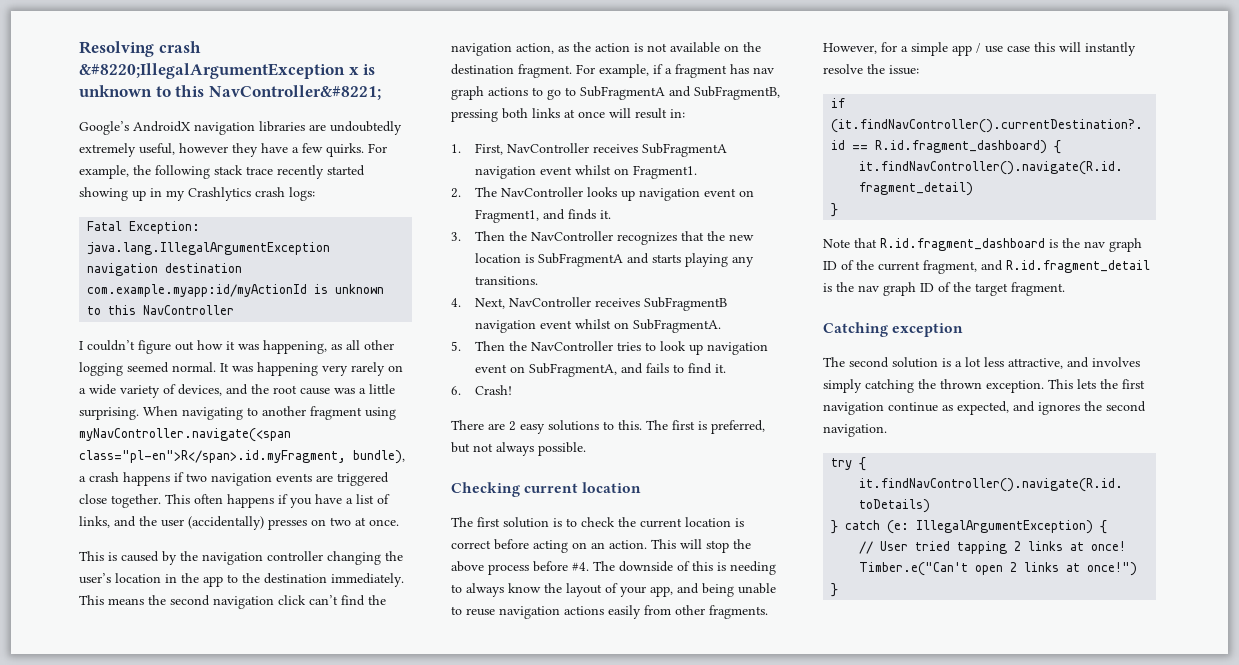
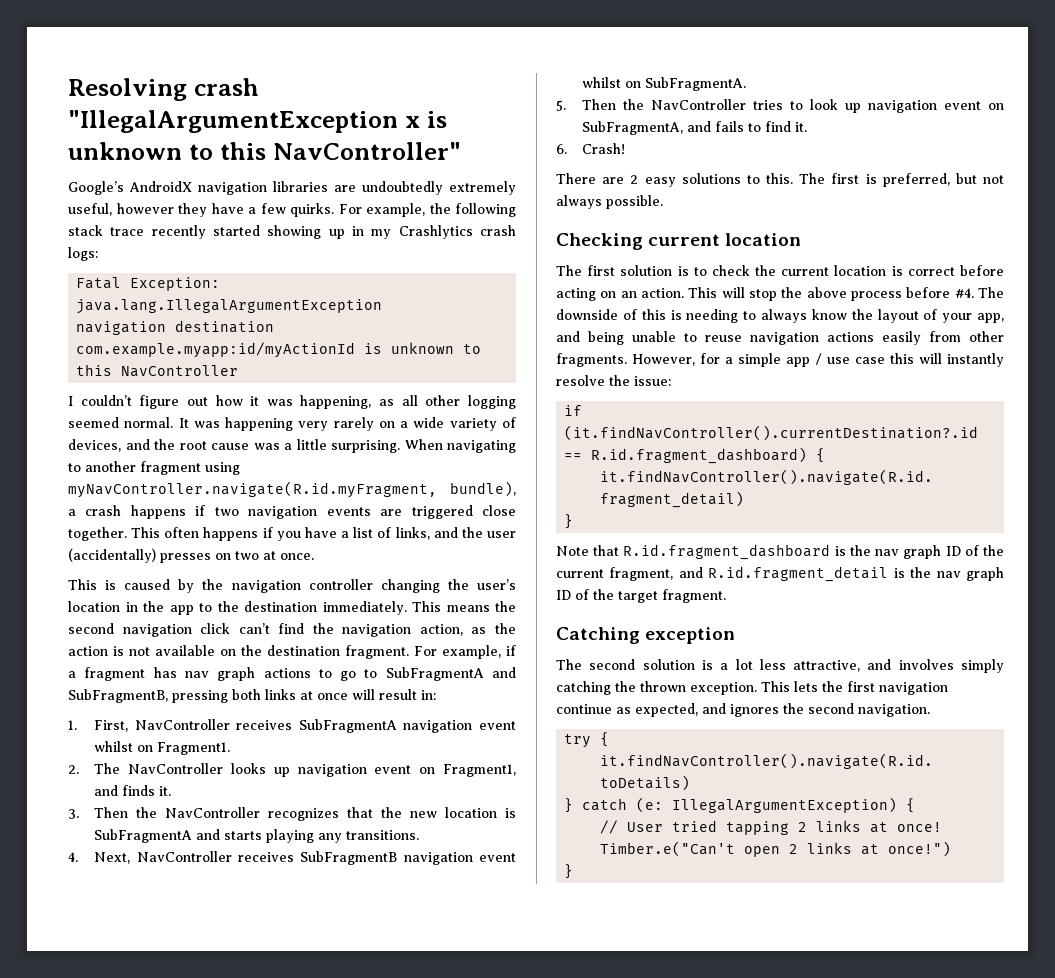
- Resolving crash &#8220;IllegalArgumentException x is unknown to this NavController&#8221;
+ Resolving crash "IllegalArgumentException x is unknown to this NavController"
- When navigating to another fragment using myNavController.navigate(<span class="pl-en">R</span>.id.myFragment, bundle), a crash happens if two navigation events are triggered close together.
+ When navigating to another fragment using myNavController.navigate(R.id.myFragment, bundle), a crash happens if two navigation events are triggered close together.

